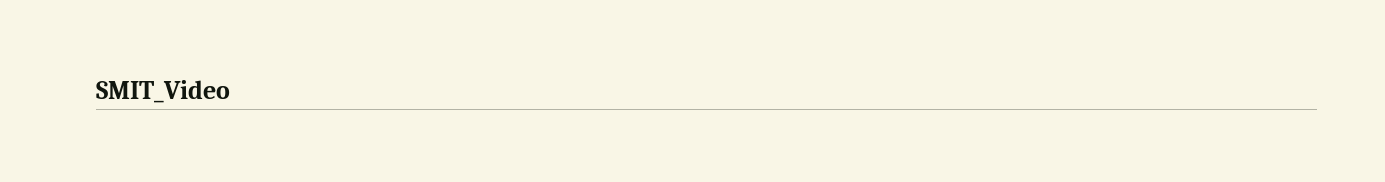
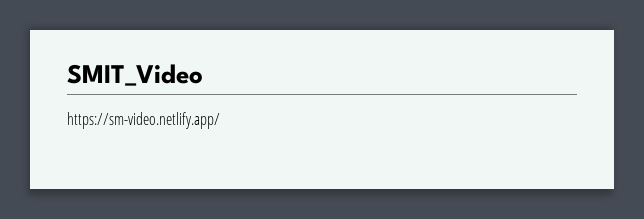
+ https://sm-video.netlify.app/

